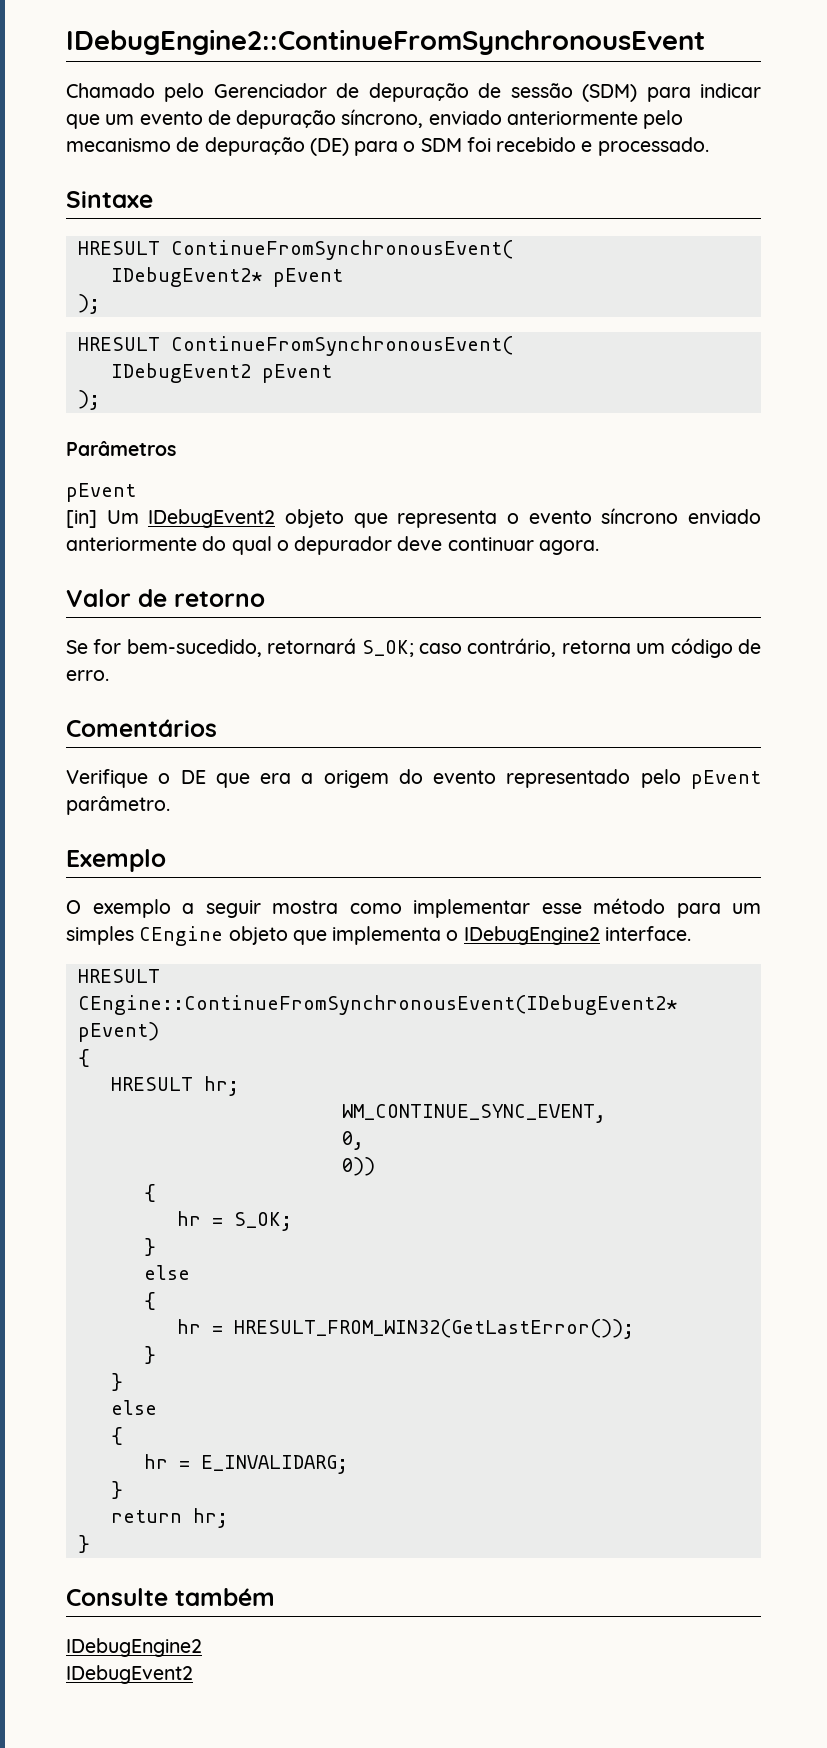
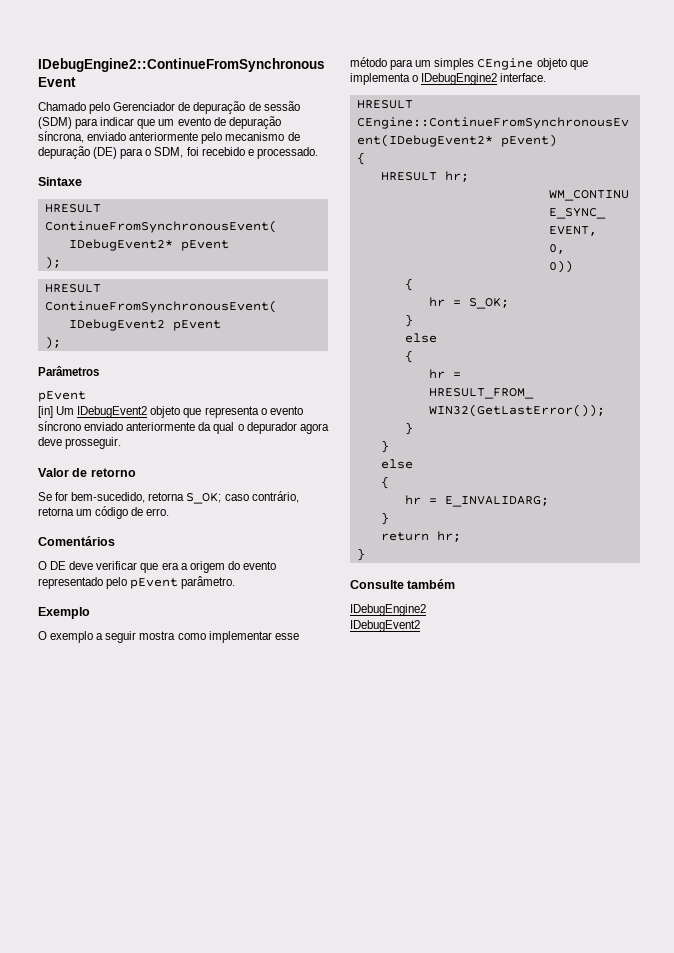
- Chamado pelo Gerenciador de depuração de sessão (SDM) para indicar que um evento de depuração síncrono, enviado anteriormente pelo mecanismo de depuração (DE) para o SDM foi recebido e processado.
+ Chamado pelo Gerenciador de depuração de sessão (SDM) para indicar que um evento de depuração síncrona, enviado anteriormente pelo mecanismo de depuração (DE) para o SDM, foi recebido e processado.
- [in] Um IDebugEvent2 objeto que representa o evento síncrono enviado anteriormente do qual o depurador deve continuar agora.
+ [in] Um IDebugEvent2 objeto que representa o evento síncrono enviado anteriormente da qual o depurador agora deve prosseguir.
- Se for bem-sucedido, retornará S_OK; caso contrário, retorna um código de erro.
+ Se for bem-sucedido, retorna S_OK; caso contrário, retorna um código de erro.
- Verifique o DE que era a origem do evento representado pelo pEvent parâmetro.
+ O DE deve verificar que era a origem do evento representado pelo pEvent parâmetro.

